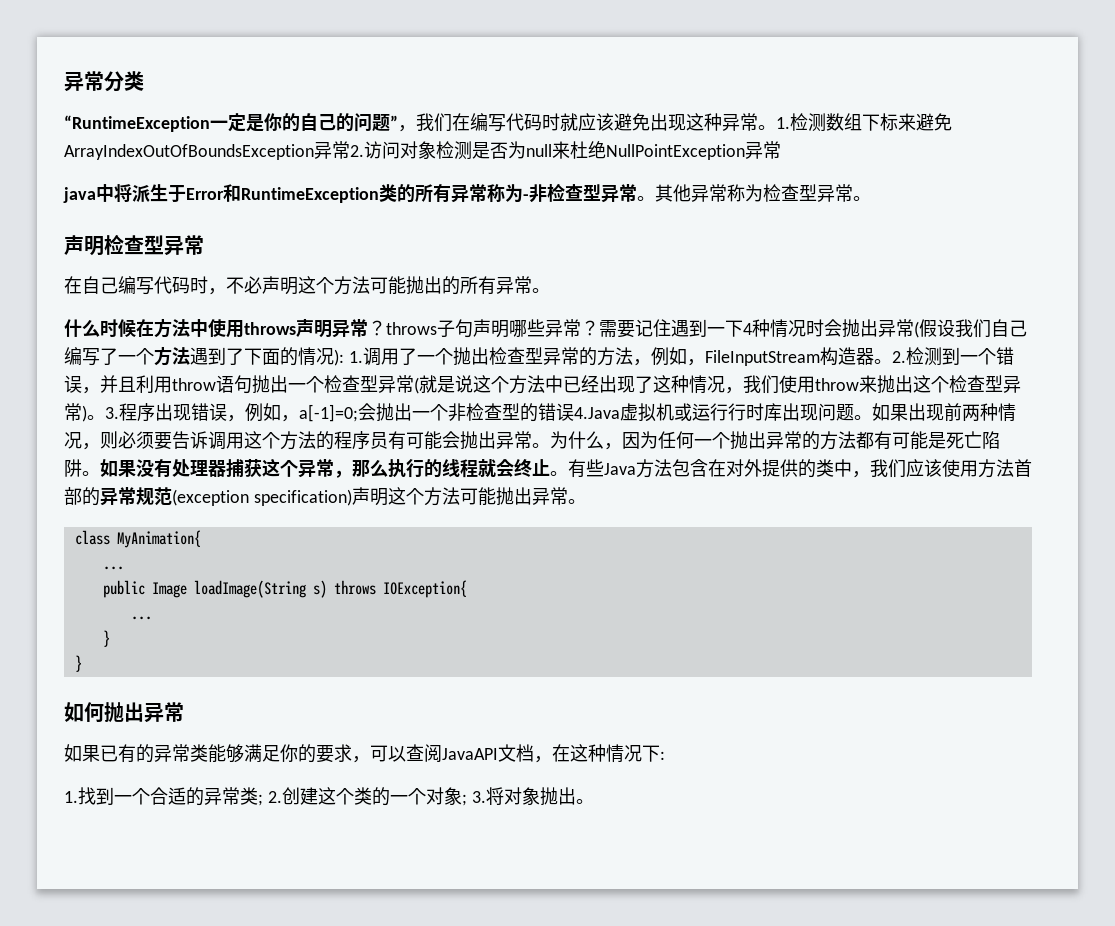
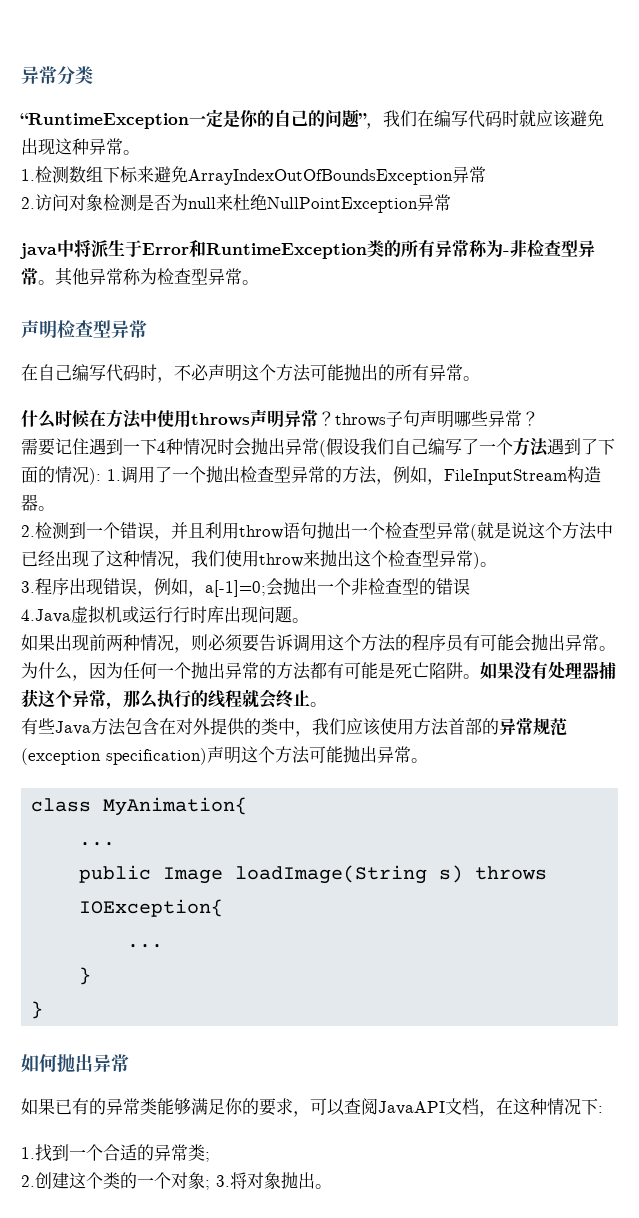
- “RuntimeException一定是你的自己的问题”，我们在编写代码时就应该避免出现这种异常。1.检测数组下标来避免ArrayIndexOutOfBoundsException异常2.访问对象检测是否为null来杜绝NullPointException异常
+ “RuntimeException一定是你的自己的问题”，我们在编写代码时就应该避免出现这种异常。
+ 1.检测数组下标来避免ArrayIndexOutOfBoundsException异常
+ 2.访问对象检测是否为null来杜绝NullPointException异常
- 什么时候在方法中使用throws声明异常？throws子句声明哪些异常？需要记住遇到一下4种情况时会抛出异常(假设我们自己编写了一个方法遇到了下面的情况):
+ 什么时候在方法中使用throws声明异常？throws子句声明哪些异常？
+ 需要记住遇到一下4种情况时会抛出异常(假设我们自己编写了一个方法遇到了下面的情况):
- 1.调用了一个抛出检查型异常的方法，例如，FileInputStream构造器。2.检测到一个错误，并且利用throw语句抛出一个检查型异常(就是说这个方法中已经出现了这种情况，我们使用throw来抛出这个检查型异常)。3.程序出现错误，例如，a[-1]=0;
+ 1.调用了一个抛出检查型异常的方法，例如，FileInputStream构造器。
+ 2.检测到一个错误，并且利用throw语句抛出一个检查型异常(就是说这个方法中已经出现了这种情况，我们使用throw来抛出这个检查型异常)。
+ 3.程序出现错误，例如，a[-1]=0;
- 会抛出一个非检查型的错误4.Java虚拟机或运行行时库出现问题。如果出现前两种情况，则必须要告诉调用这个方法的程序员有可能会抛出异常。
+ 会抛出一个非检查型的错误
+ 4.Java虚拟机或运行行时库出现问题。
+ 如果出现前两种情况，则必须要告诉调用这个方法的程序员有可能会抛出异常。
- 如果没有处理器捕获这个异常，那么执行的线程就会终止。有些Java方法包含在对外提供的类中，我们应该使用方法首部的异常规范(exception specification)声明这个方法可能抛出异常。
+ 如果没有处理器捕获这个异常，那么执行的线程就会终止。
+ 有些Java方法包含在对外提供的类中，我们应该使用方法首部的异常规范(exception specification)声明这个方法可能抛出异常。
- 1.找到一个合适的异常类; 2.创建这个类的一个对象; 3.将对象抛出。
+ 1.找到一个合适的异常类;
+ 2.创建这个类的一个对象; 3.将对象抛出。

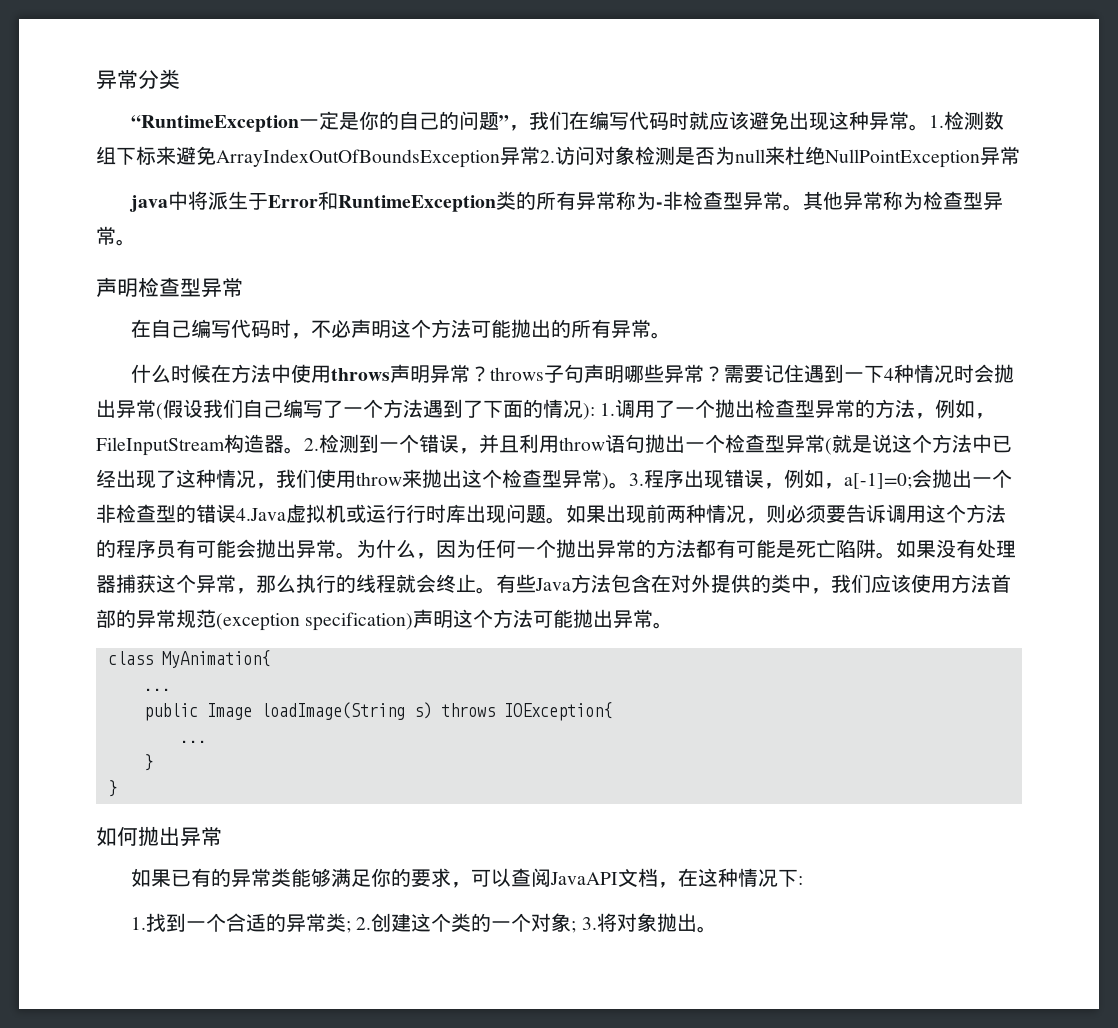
- “RuntimeException一定是你的自己的问题”，我们在编写代码时就应该避免出现这种异常。
- 1.检测数组下标来避免ArrayIndexOutOfBoundsException异常
- 2.访问对象检测是否为null来杜绝NullPointException异常
+ “RuntimeException一定是你的自己的问题”，我们在编写代码时就应该避免出现这种异常。1.检测数组下标来避免ArrayIndexOutOfBoundsException异常2.访问对象检测是否为null来杜绝NullPointException异常
- 什么时候在方法中使用throws声明异常？throws子句声明哪些异常？
- 需要记住遇到一下4种情况时会抛出异常(假设我们自己编写了一个方法遇到了下面的情况):
+ 什么时候在方法中使用throws声明异常？throws子句声明哪些异常？需要记住遇到一下4种情况时会抛出异常(假设我们自己编写了一个方法遇到了下面的情况):
- 1.调用了一个抛出检查型异常的方法，例如，FileInputStream构造器。
- 2.检测到一个错误，并且利用throw语句抛出一个检查型异常(就是说这个方法中已经出现了这种情况，我们使用throw来抛出这个检查型异常)。
- 3.程序出现错误，例如，a[-1]=0;
+ 1.调用了一个抛出检查型异常的方法，例如，FileInputStream构造器。2.检测到一个错误，并且利用throw语句抛出一个检查型异常(就是说这个方法中已经出现了这种情况，我们使用throw来抛出这个检查型异常)。3.程序出现错误，例如，a[-1]=0;
- 会抛出一个非检查型的错误
- 4.Java虚拟机或运行行时库出现问题。
- 如果出现前两种情况，则必须要告诉调用这个方法的程序员有可能会抛出异常。
+ 会抛出一个非检查型的错误4.Java虚拟机或运行行时库出现问题。如果出现前两种情况，则必须要告诉调用这个方法的程序员有可能会抛出异常。
- 如果没有处理器捕获这个异常，那么执行的线程就会终止。
- 有些Java方法包含在对外提供的类中，我们应该使用方法首部的异常规范(exception specification)声明这个方法可能抛出异常。
+ 如果没有处理器捕获这个异常，那么执行的线程就会终止。有些Java方法包含在对外提供的类中，我们应该使用方法首部的异常规范(exception specification)声明这个方法可能抛出异常。
- 1.找到一个合适的异常类;
- 2.创建这个类的一个对象; 3.将对象抛出。
+ 1.找到一个合适的异常类; 2.创建这个类的一个对象; 3.将对象抛出。

